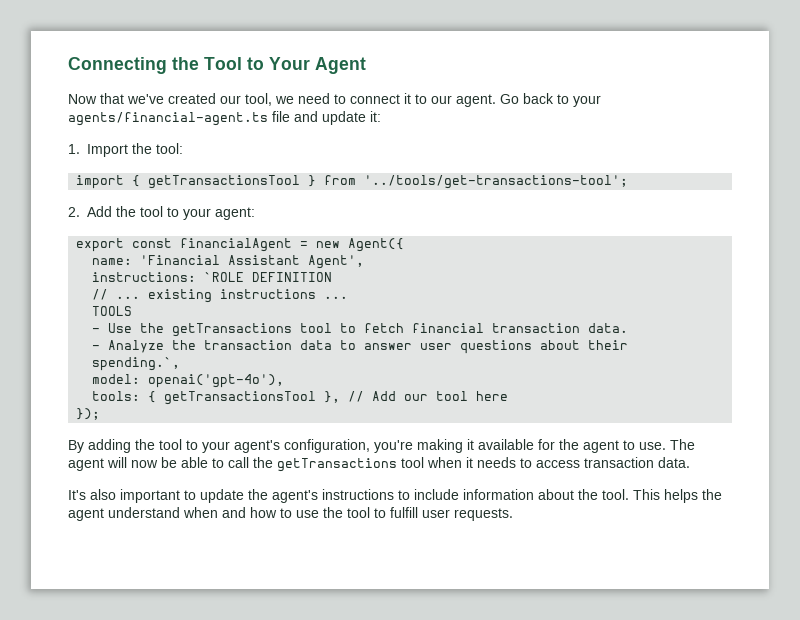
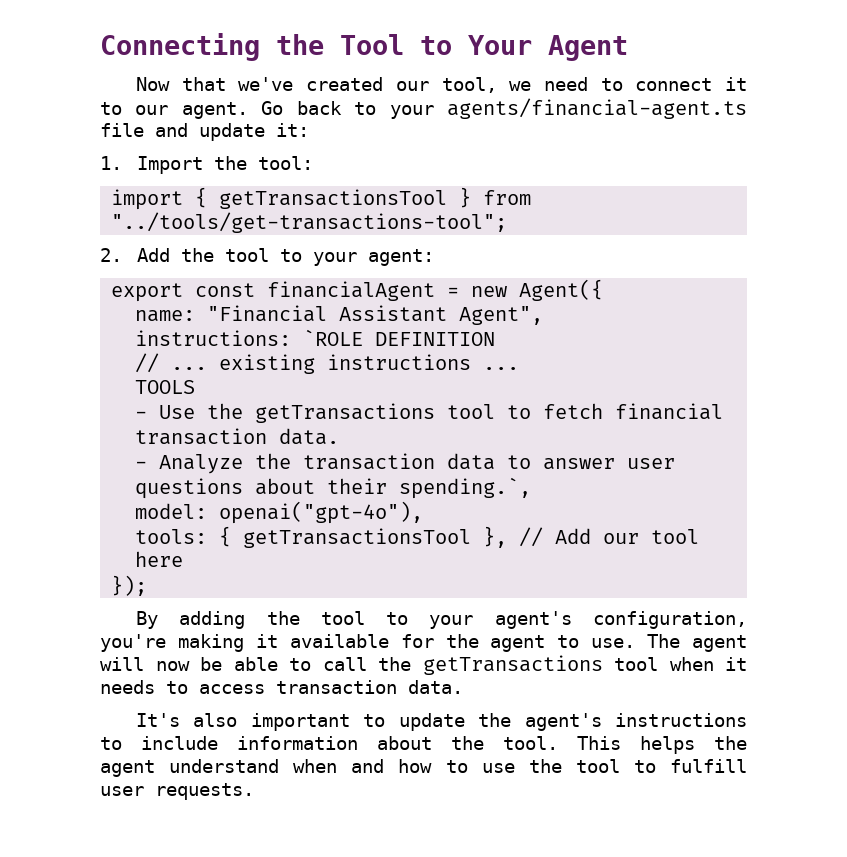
- import { getTransactionsTool } from '../tools/get-transactions-tool';
+ import { getTransactionsTool } from "../tools/get-transactions-tool";
- name: 'Financial Assistant Agent',
+ name: "Financial Assistant Agent",
- model: openai('gpt-4o'),
+ model: openai("gpt-4o"),

